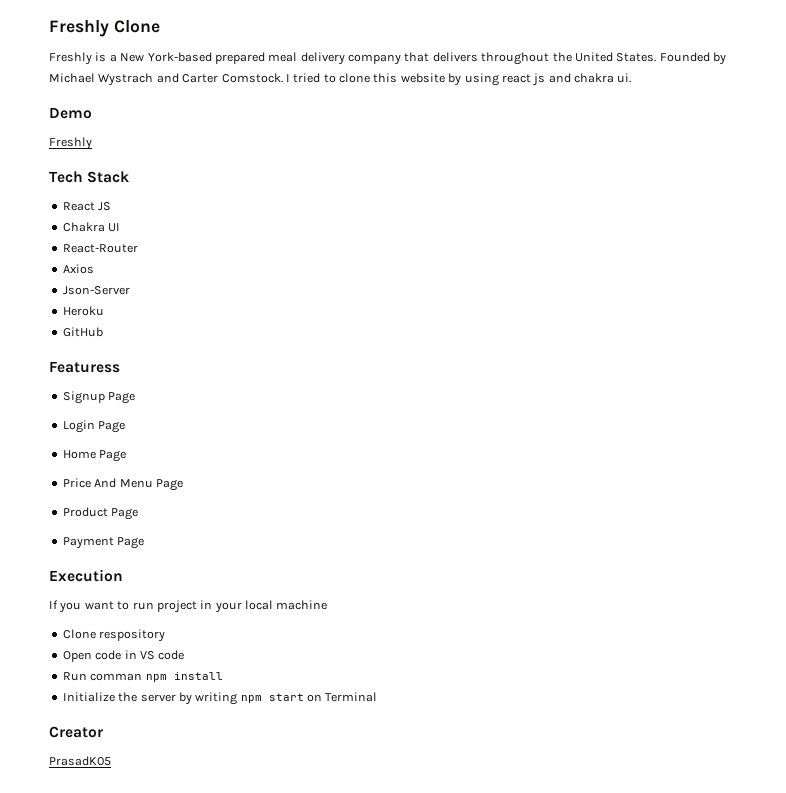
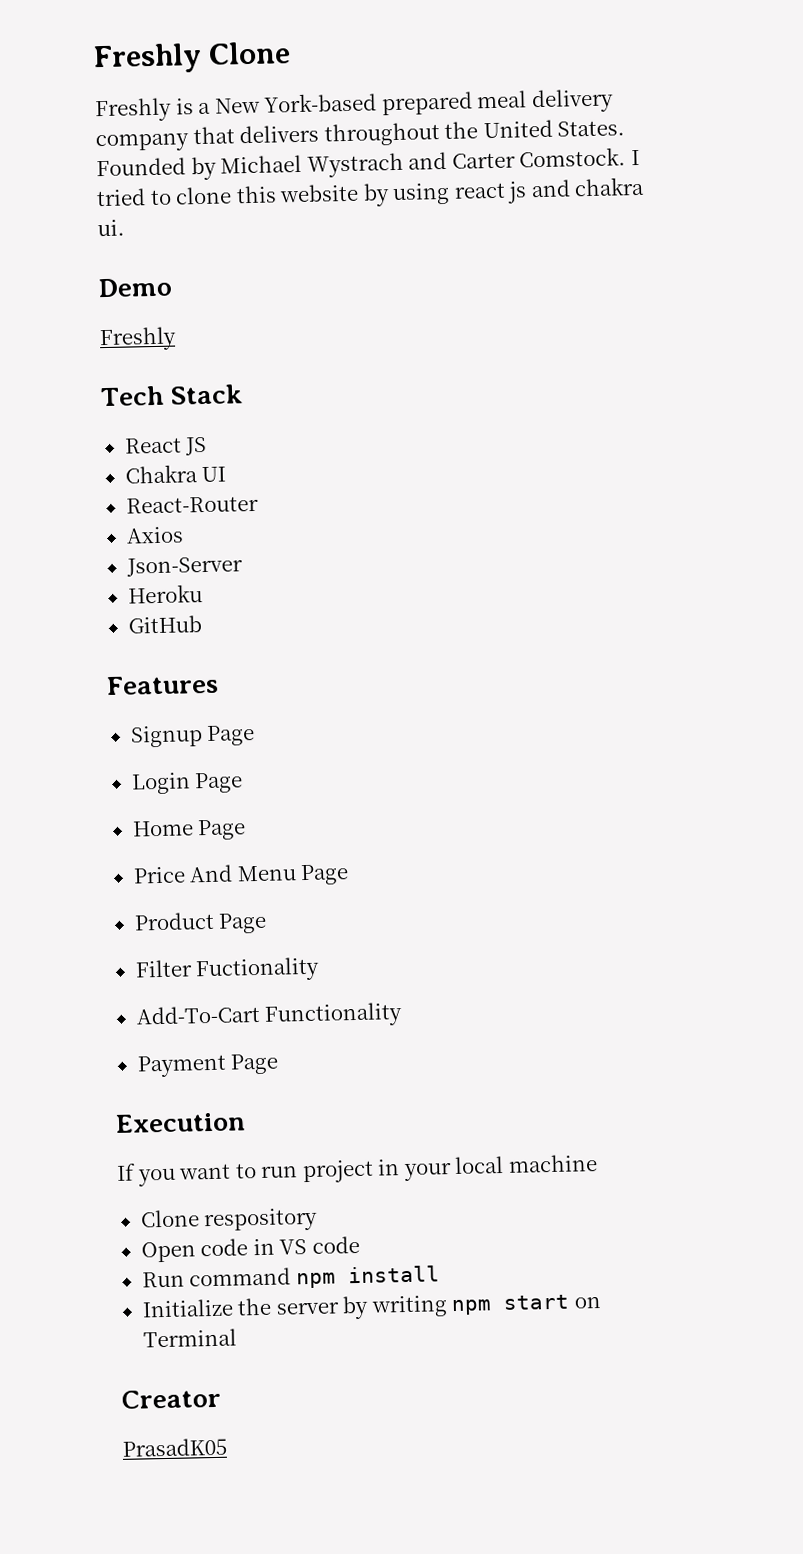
- Featuress
+ Features
+ Filter Fuctionality
+ Add-To-Cart Functionality
- Run comman npm install
+ Run command npm install

